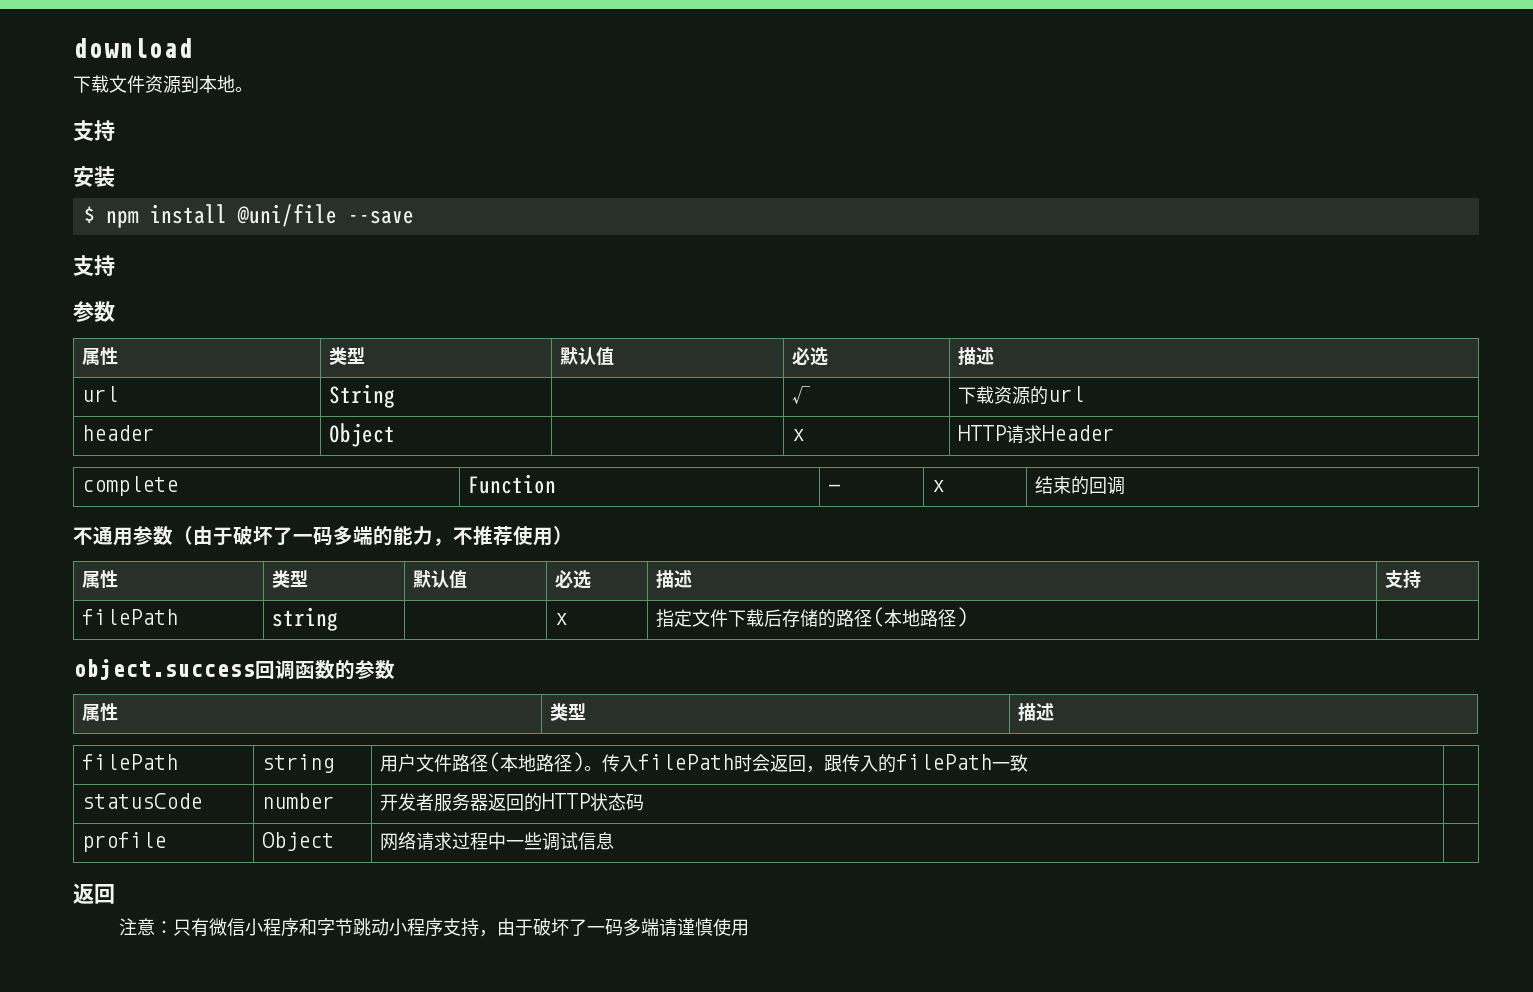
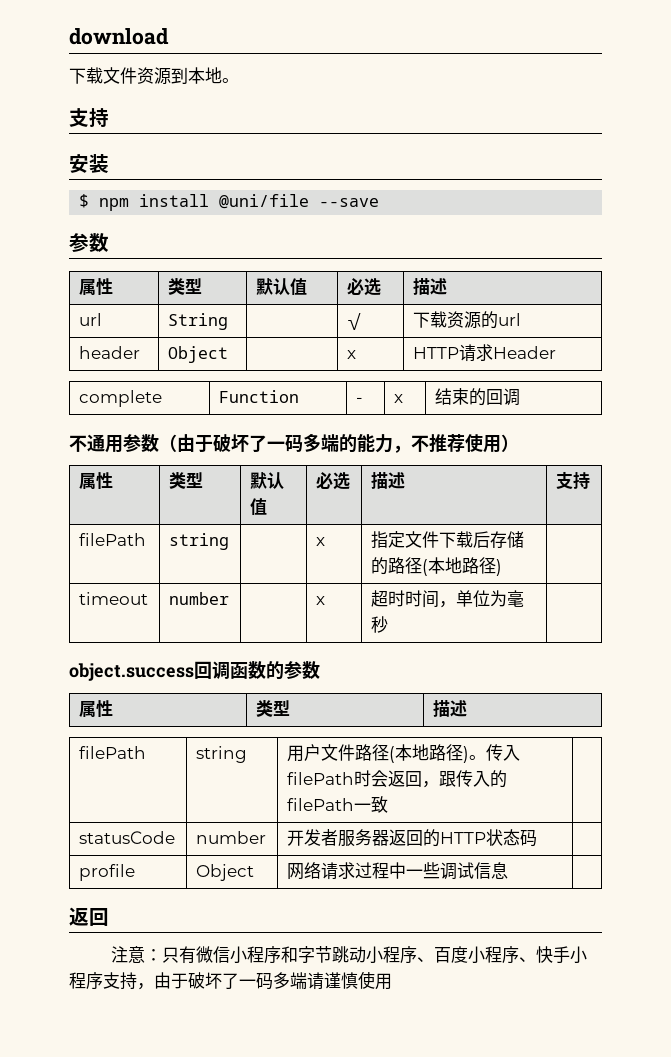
  $ npm install @uni/file --save
- 支持
+ timeout | number | | x | 超时时间，单位为毫秒 |
- 注意：只有微信小程序和字节跳动小程序支持，由于破坏了一码多端请谨慎使用
+ 注意：只有微信小程序和字节跳动小程序、百度小程序、快手小程序支持，由于破坏了一码多端请谨慎使用

